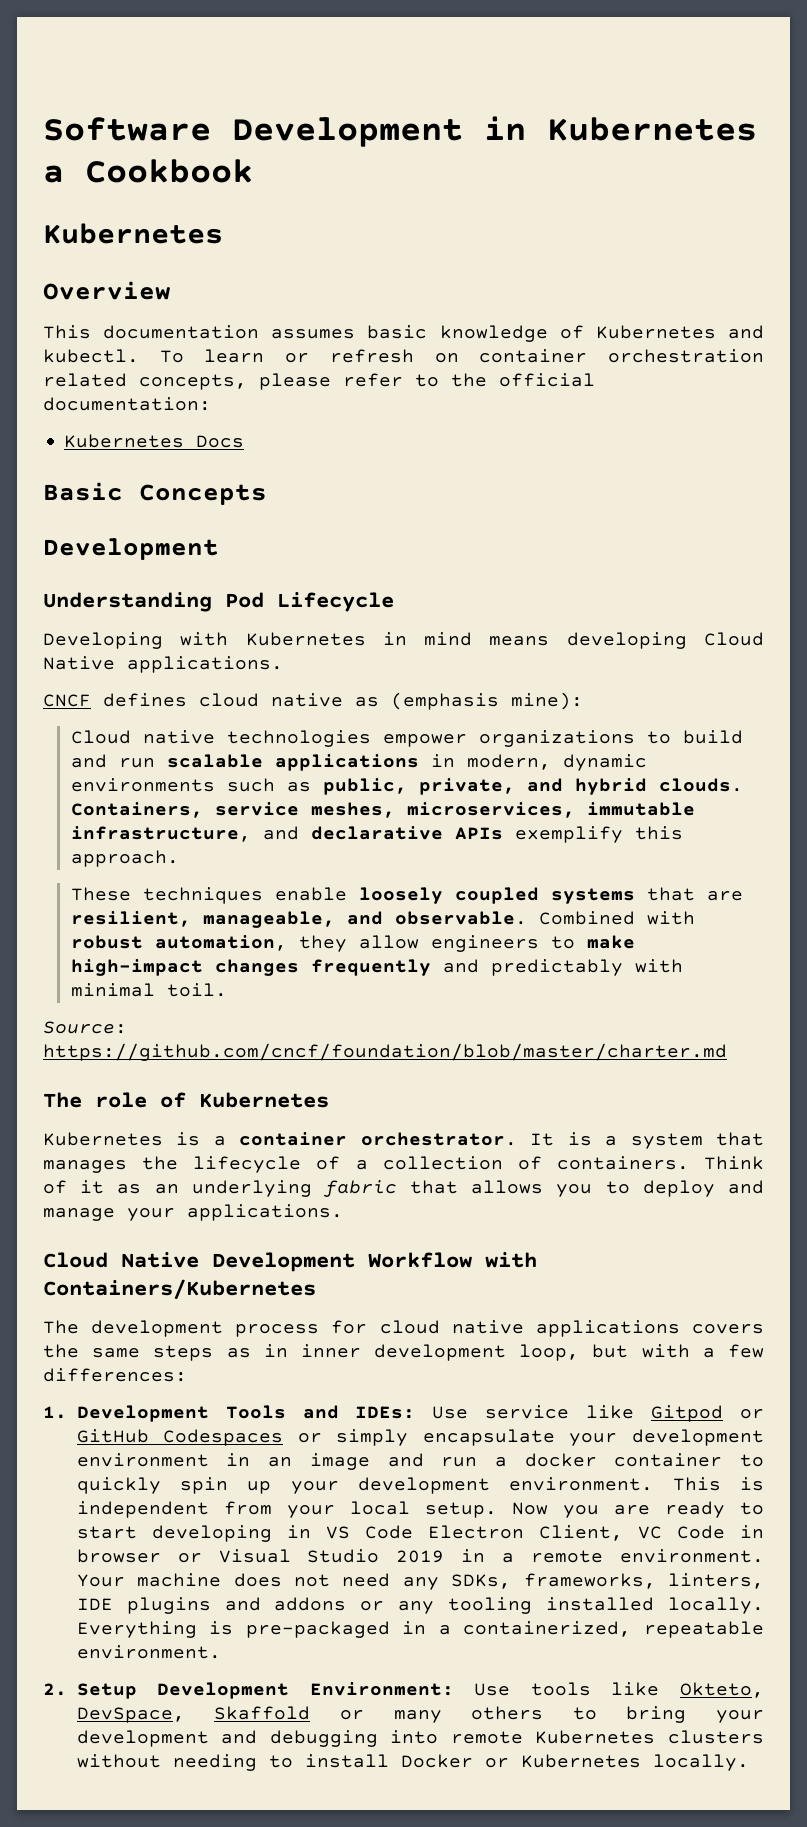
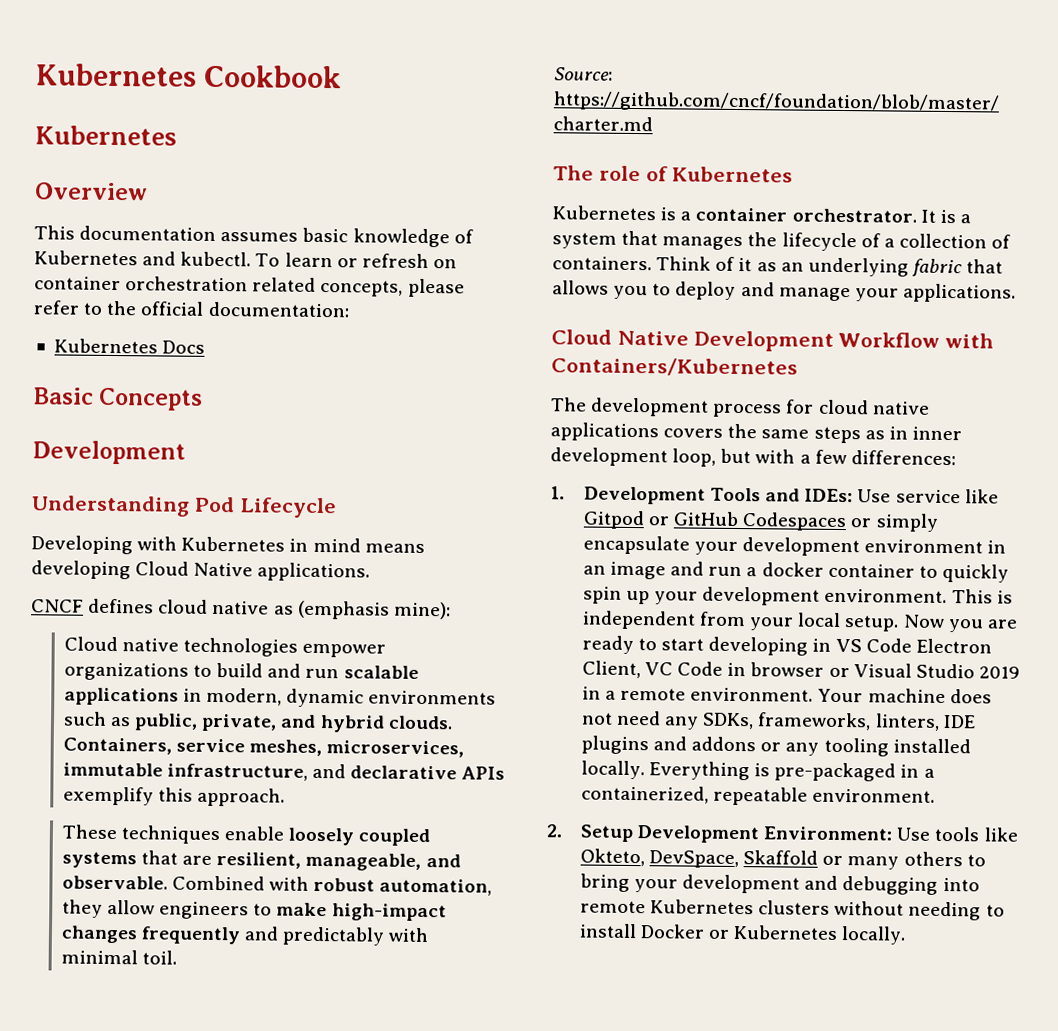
- Software Development in Kubernetes a Cookbook
+ Kubernetes Cookbook

